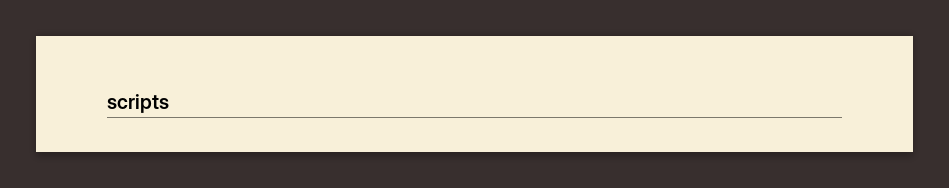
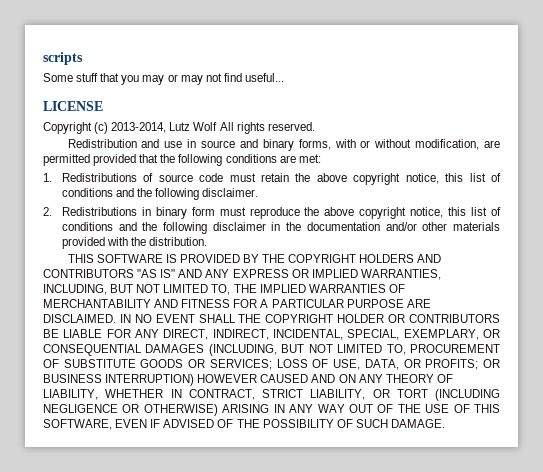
+ Some stuff that you may or may not find useful...
+ LICENSE
+ Copyright (c) 2013-2014, Lutz Wolf All rights reserved.
+ Redistribution and use in source and binary forms, with or without modification, are permitted provided that the following conditions are met:
+ 1. Redistributions of source code must retain the above copyright notice, this list of conditions and the following disclaimer.
+ 2. Redistributions in binary form must reproduce the above copyright notice, this list of conditions and the following disclaimer in the documentation and/or other materials provided with the distribution.
+ THIS SOFTWARE IS PROVIDED BY THE COPYRIGHT HOLDERS AND CONTRIBUTORS "AS IS" AND ANY EXPRESS OR IMPLIED WARRANTIES, INCLUDING, BUT NOT LIMITED TO, THE IMPLIED WARRANTIES OF MERCHANTABILITY AND FITNESS FOR A PARTICULAR PURPOSE ARE DISCLAIMED. IN NO EVENT SHALL THE COPYRIGHT HOLDER OR CONTRIBUTORS BE LIABLE FOR ANY DIRECT, INDIRECT, INCIDENTAL, SPECIAL, EXEMPLARY, OR CONSEQUENTIAL DAMAGES (INCLUDING, BUT NOT LIMITED TO, PROCUREMENT OF SUBSTITUTE GOODS OR SERVICES; LOSS OF USE, DATA, OR PROFITS; OR BUSINESS INTERRUPTION) HOWEVER CAUSED AND ON ANY THEORY OF LIABILITY, WHETHER IN CONTRACT, STRICT LIABILITY, OR TORT (INCLUDING NEGLIGENCE OR OTHERWISE) ARISING IN ANY WAY OUT OF THE USE OF THIS SOFTWARE, EVEN IF ADVISED OF THE POSSIBILITY OF SUCH DAMAGE.

